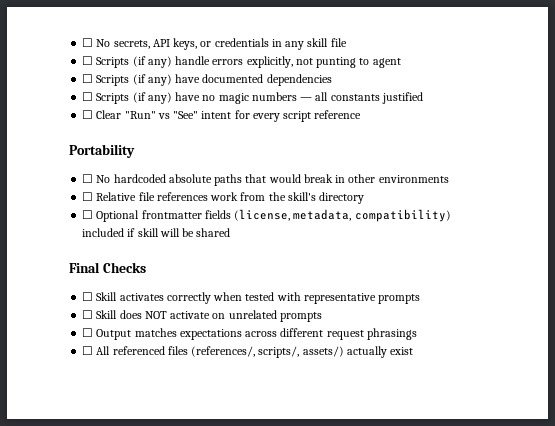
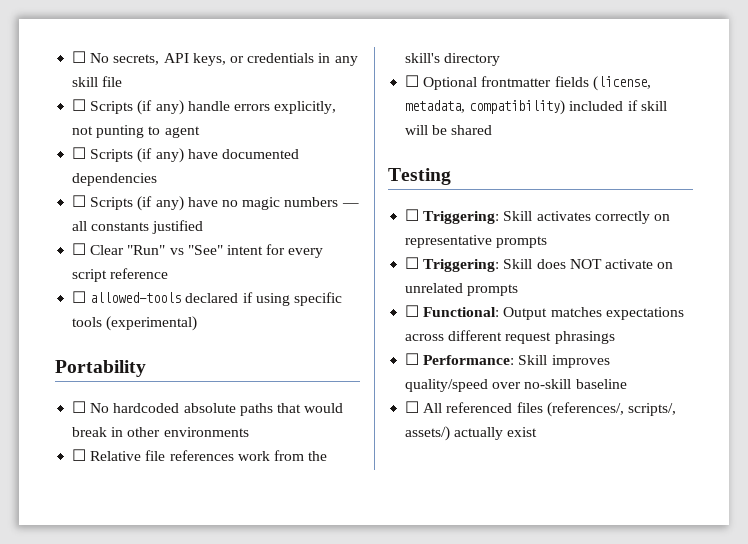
+ ☐ allowed-tools declared if using specific tools (experimental)
- Final Checks
- ☐ Skill activates correctly when tested with representative prompts
+ Testing
+ ☐ Triggering: Skill activates correctly on representative prompts
- ☐ Skill does NOT activate on unrelated prompts
+ ☐ Triggering: Skill does NOT activate on unrelated prompts
- ☐ Output matches expectations across different request phrasings
+ ☐ Functional: Output matches expectations across different request phrasings
+ ☐ Performance: Skill improves quality/speed over no-skill baseline

